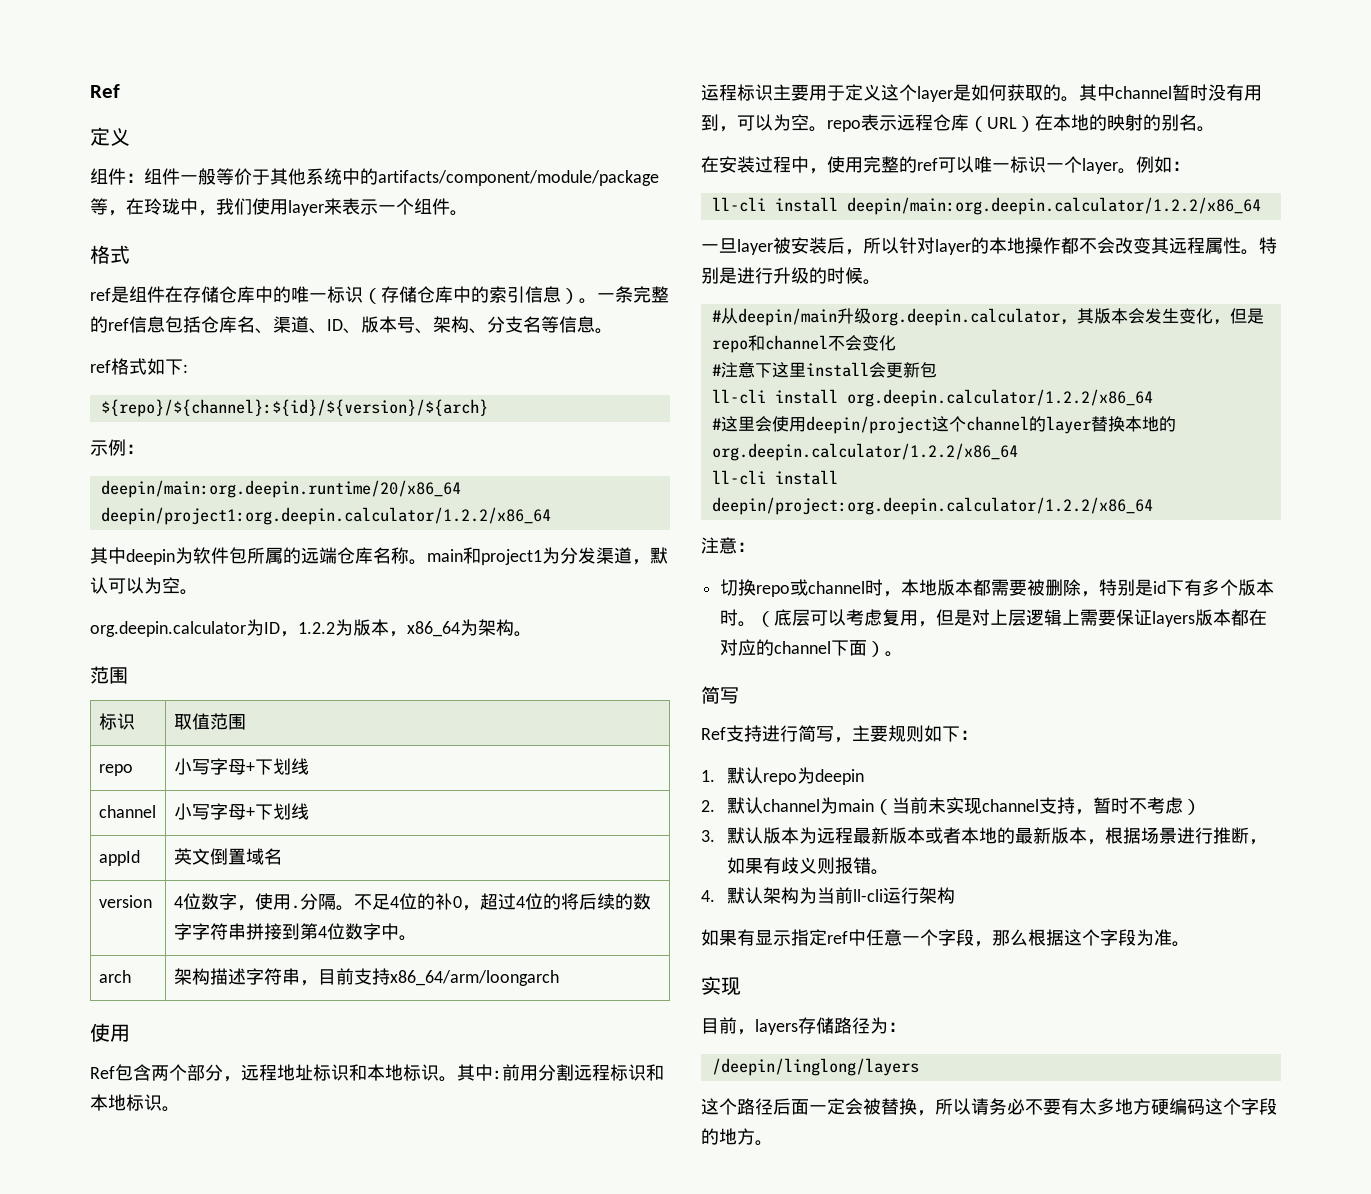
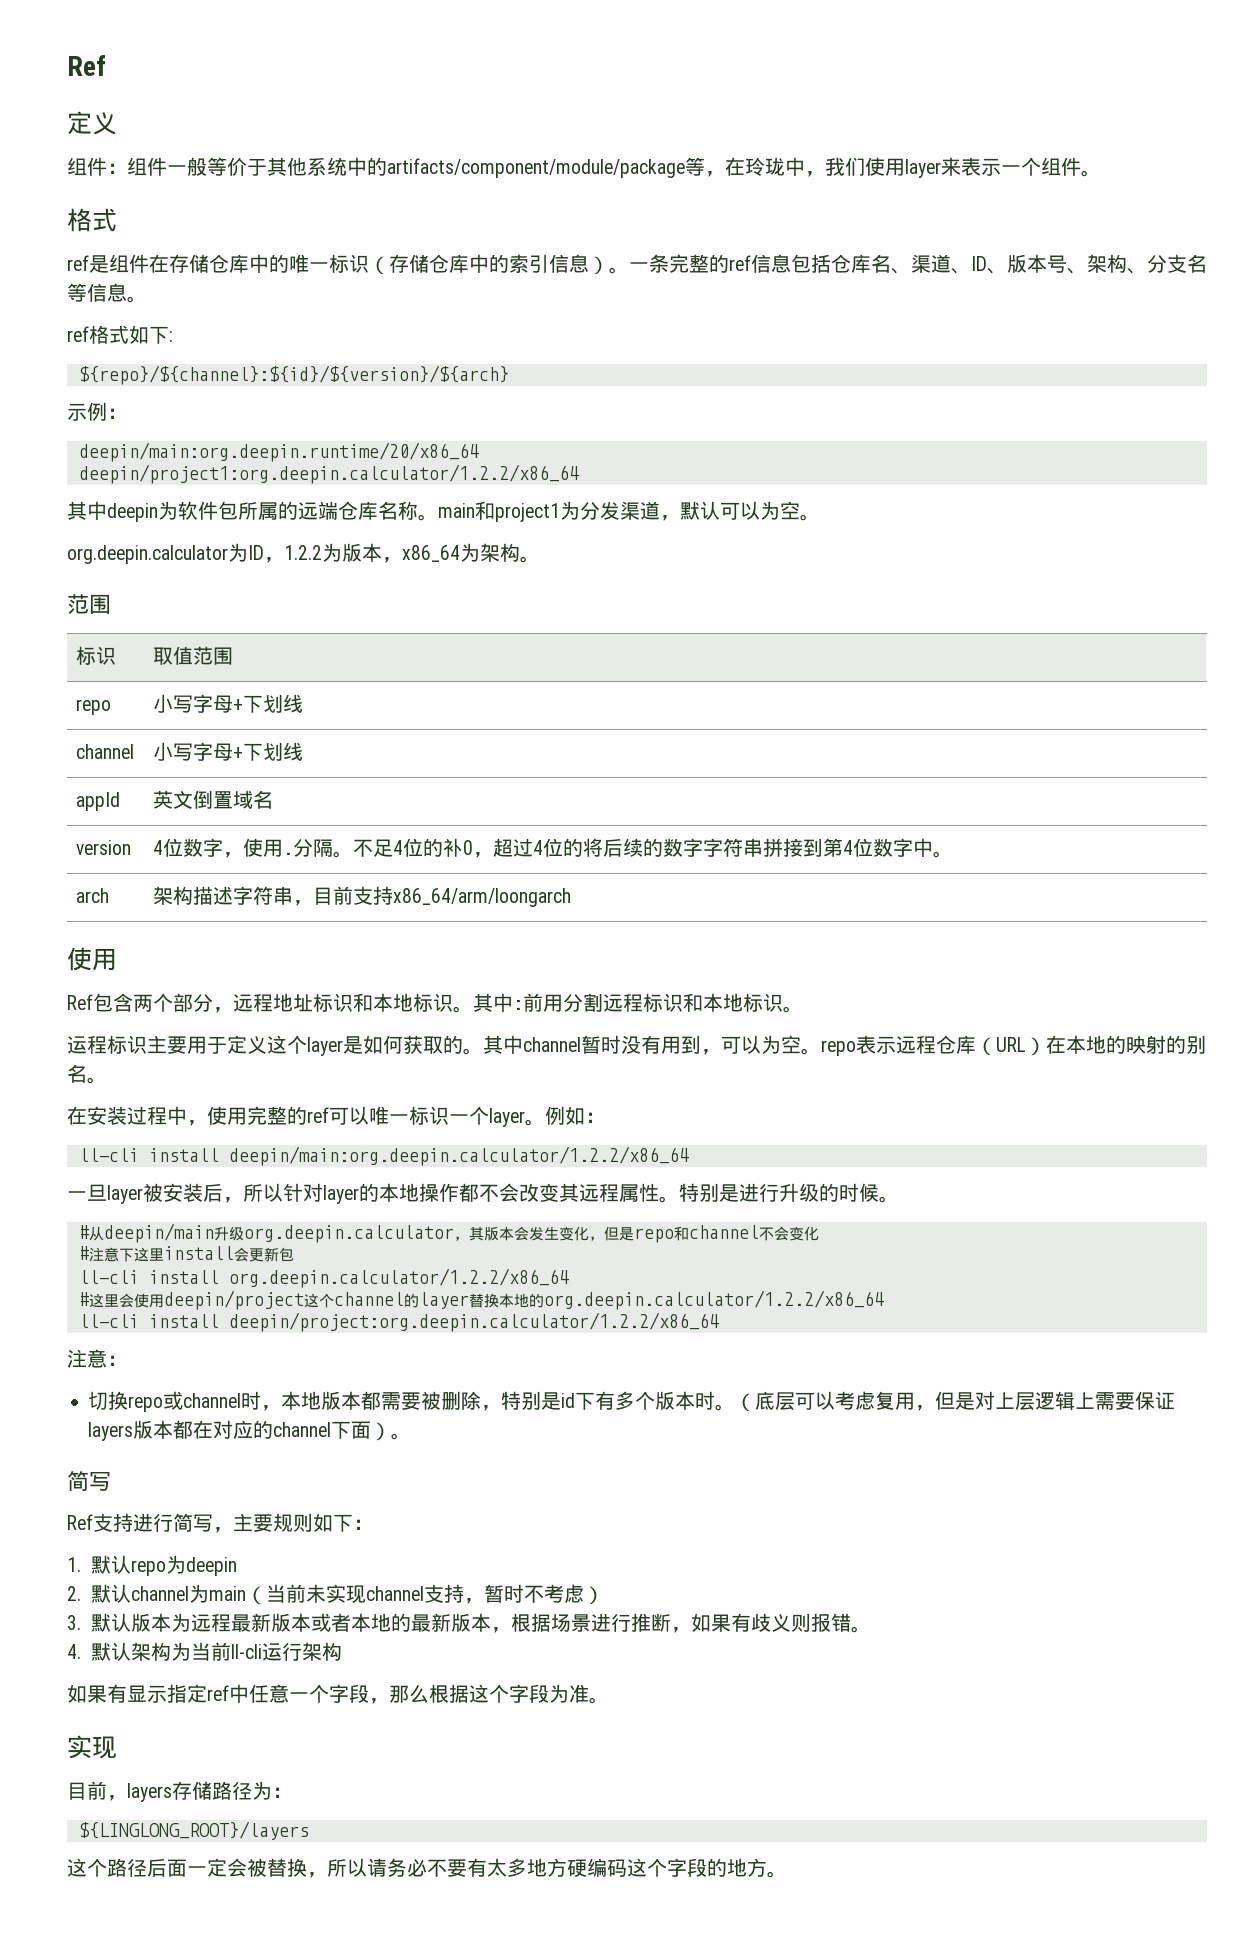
- /deepin/linglong/layers
+ ${LINGLONG_ROOT}/layers

